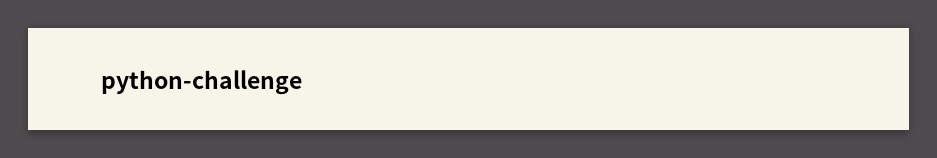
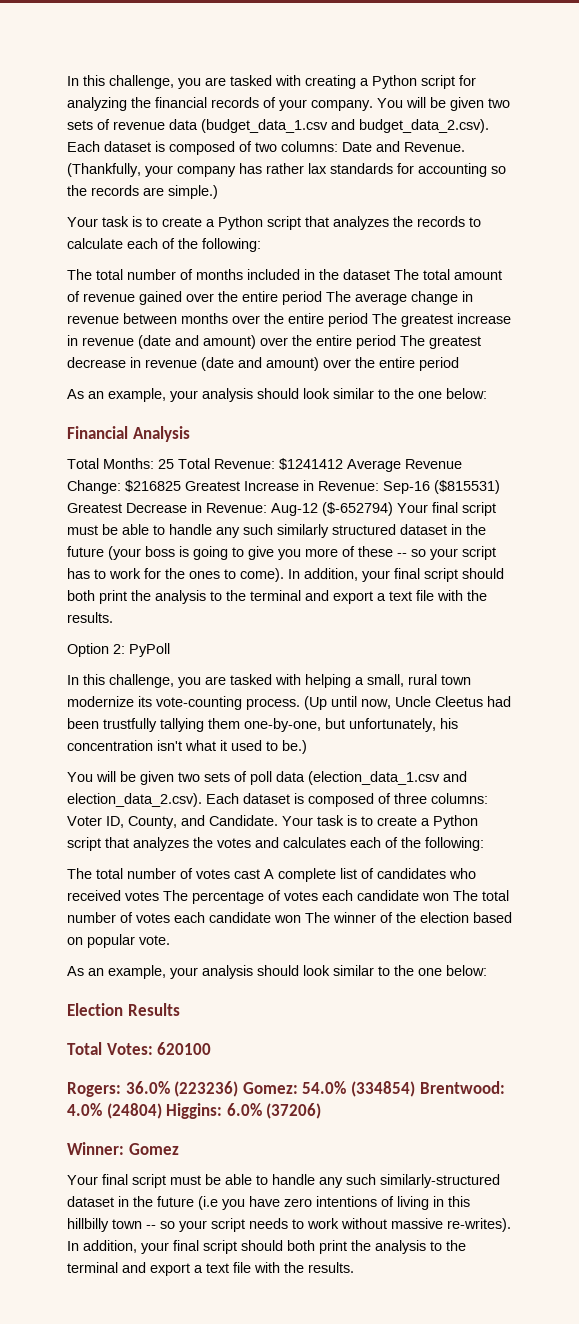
- python-challenge
+ In this challenge, you are tasked with creating a Python script for analyzing the financial records of your company. You will be given two sets of revenue data (budget_data_1.csv and budget_data_2.csv). Each dataset is composed of two columns: Date and Revenue. (Thankfully, your company has rather lax standards for accounting so the records are simple.)
+ Your task is to create a Python script that analyzes the records to calculate each of the following:
+ The total number of months included in the dataset The total amount of revenue gained over the entire period The average change in revenue between months over the entire period The greatest increase in revenue (date and amount) over the entire period The greatest decrease in revenue (date and amount) over the entire period
+ As an example, your analysis should look similar to the one below:
+ Financial Analysis
+ Total Months: 25 Total Revenue: $1241412 Average Revenue Change: $216825 Greatest Increase in Revenue: Sep-16 ($815531) Greatest Decrease in Revenue: Aug-12 ($-652794) Your final script must be able to handle any such similarly structured dataset in the future (your boss is going to give you more of these -- so your script has to work for the ones to come). In addition, your final script should both print the analysis to the terminal and export a text file with the results.
+ Option 2: PyPoll
+ In this challenge, you are tasked with helping a small, rural town modernize its vote-counting process. (Up until now, Uncle Cleetus had been trustfully tallying them one-by-one, but unfortunately, his concentration isn't what it used to be.)
+ You will be given two sets of poll data (election_data_1.csv and election_data_2.csv). Each dataset is composed of three columns: Voter ID, County, and Candidate. Your task is to create a Python script that analyzes the votes and calculates each of the following:
+ The total number of votes cast A complete list of candidates who received votes The percentage of votes each candidate won The total number of votes each candidate won The winner of the election based on popular vote.
+ As an example, your analysis should look similar to the one below:
+ Election Results
+ Total Votes: 620100
+ Rogers: 36.0% (223236) Gomez: 54.0% (334854) Brentwood: 4.0% (24804) Higgins: 6.0% (37206)
+ Winner: Gomez
+ Your final script must be able to handle any such similarly-structured dataset in the future (i.e you have zero intentions of living in this hillbilly town -- so your script needs to work without massive re-writes). In addition, your final script should both print the analysis to the terminal and export a text file with the results.

